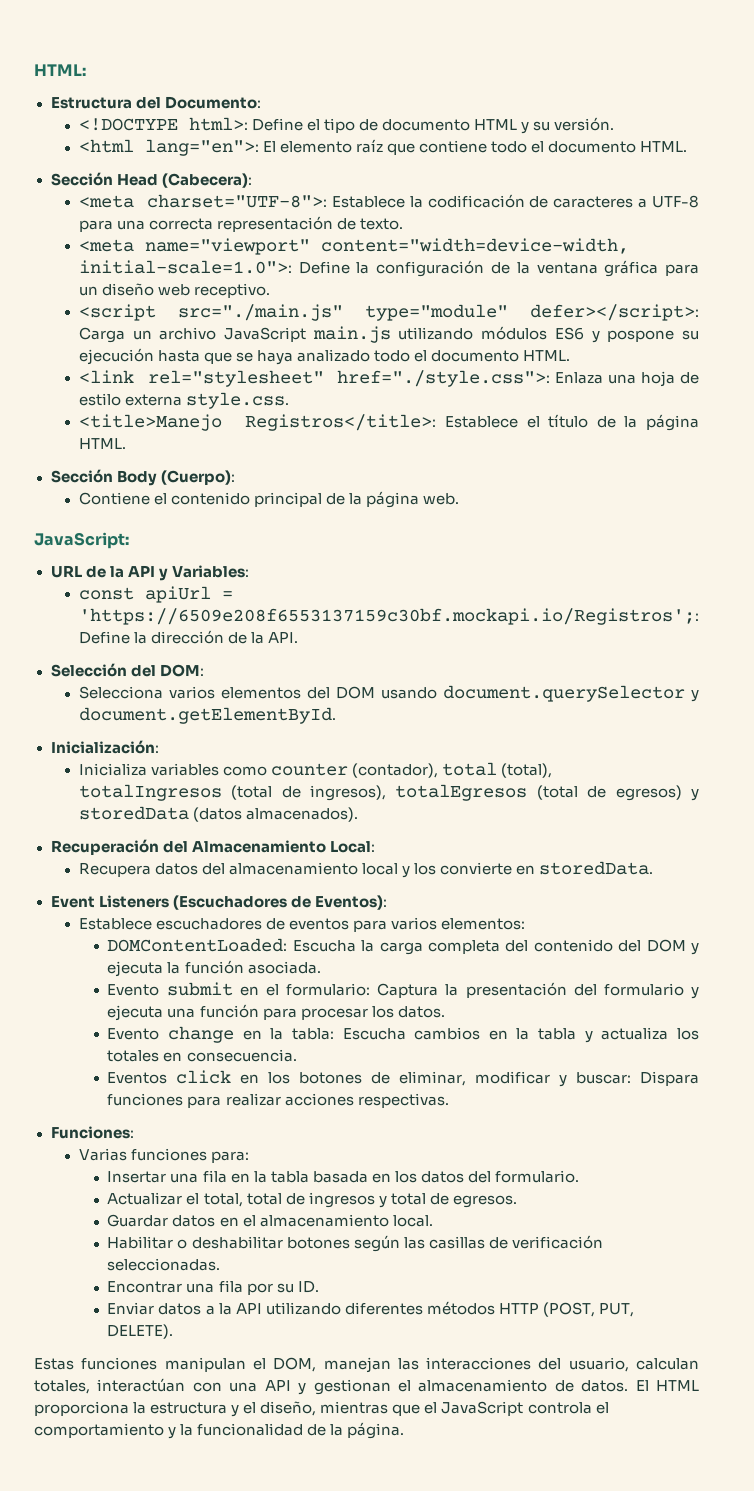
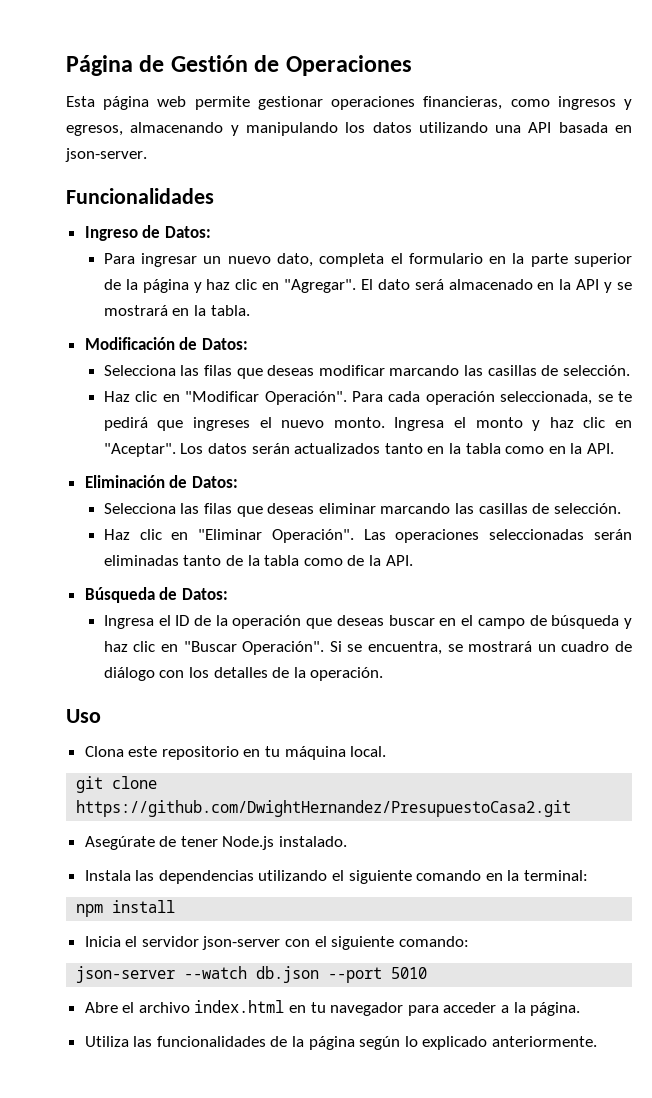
- HTML:
- Estructura del Documento:
- <!DOCTYPE html>: Define el tipo de documento HTML y su versión.
- <html lang="en">: El elemento raíz que contiene todo el documento HTML.
- Sección Head (Cabecera):
- <meta charset="UTF-8">: Establece la codificación de caracteres a UTF-8 para una correcta representación de texto.
- <meta name="viewport" content="width=device-width, initial-scale=1.0">: Define la configuración de la ventana gráfica para un diseño web receptivo.
- <script src="./main.js" type="module" defer></script>: Carga un archivo JavaScript main.js utilizando módulos ES6 y pospone su ejecución hasta que se haya analizado todo el documento HTML.
- <link rel="stylesheet" href="./style.css">: Enlaza una hoja de estilo externa style.css.
- <title>Manejo Registros</title>: Establece el título de la página HTML.
- Sección Body (Cuerpo):
- Contiene el contenido principal de la página web.
- JavaScript:
- URL de la API y Variables:
- const apiUrl = 'https://6509e208f6553137159c30bf.mockapi.io/Registros';: Define la dirección de la API.
- Selección del DOM:
- Selecciona varios elementos del DOM usando document.querySelector y document.getElementById.
- Inicialización:
- Inicializa variables como counter (contador), total (total), totalIngresos (total de ingresos), totalEgresos (total de egresos) y storedData (datos almacenados).
- Recuperación del Almacenamiento Local:
- Recupera datos del almacenamiento local y los convierte en storedData.
- Event Listeners (Escuchadores de Eventos):
- Establece escuchadores de eventos para varios elementos:
- DOMContentLoaded: Escucha la carga completa del contenido del DOM y ejecuta la función asociada.
- Evento submit en el formulario: Captura la presentación del formulario y ejecuta una función para procesar los datos.
- Evento change en la tabla: Escucha cambios en la tabla y actualiza los totales en consecuencia.
- Eventos click en los botones de eliminar, modificar y buscar: Dispara funciones para realizar acciones respectivas.
- Funciones:
- Varias funciones para:
- Insertar una fila en la tabla basada en los datos del formulario.
- Actualizar el total, total de ingresos y total de egresos.
- Guardar datos en el almacenamiento local.
- Habilitar o deshabilitar botones según las casillas de verificación seleccionadas.
- Encontrar una fila por su ID.
- Enviar datos a la API utilizando diferentes métodos HTTP (POST, PUT, DELETE).
- Estas funciones manipulan el DOM, manejan las interacciones del usuario, calculan totales, interactúan con una API y gestionan el almacenamiento de datos. El HTML proporciona la estructura y el diseño, mientras que el JavaScript controla el comportamiento y la funcionalidad de la página.
+ Página de Gestión de Operaciones
+ Esta página web permite gestionar operaciones financieras, como ingresos y egresos, almacenando y manipulando los datos utilizando una API basada en json-server.
+ Funcionalidades
+ Ingreso de Datos:
+ Para ingresar un nuevo dato, completa el formulario en la parte superior de la página y haz clic en "Agregar". El dato será almacenado en la API y se mostrará en la tabla.
+ Modificación de Datos:
+ Selecciona las filas que deseas modificar marcando las casillas de selección.
+ Haz clic en "Modificar Operación". Para cada operación seleccionada, se te pedirá que ingreses el nuevo monto. Ingresa el monto y haz clic en "Aceptar". Los datos serán actualizados tanto en la tabla como en la API.
+ Eliminación de Datos:
+ Selecciona las filas que deseas eliminar marcando las casillas de selección.
+ Haz clic en "Eliminar Operación". Las operaciones seleccionadas serán eliminadas tanto de la tabla como de la API.
+ Búsqueda de Datos:
+ Ingresa el ID de la operación que deseas buscar en el campo de búsqueda y haz clic en "Buscar Operación". Si se encuentra, se mostrará un cuadro de diálogo con los detalles de la operación.
+ Uso
+ Clona este repositorio en tu máquina local.
+ git clone https://github.com/DwightHernandez/PresupuestoCasa2.git
+ Asegúrate de tener Node.js instalado.
+ Instala las dependencias utilizando el siguiente comando en la terminal:
+ npm install
+ Inicia el servidor json-server con el siguiente comando:
+ json-server --watch db.json --port 5010
+ Abre el archivo index.html en tu navegador para acceder a la página.
+ Utiliza las funcionalidades de la página según lo explicado anteriormente.

